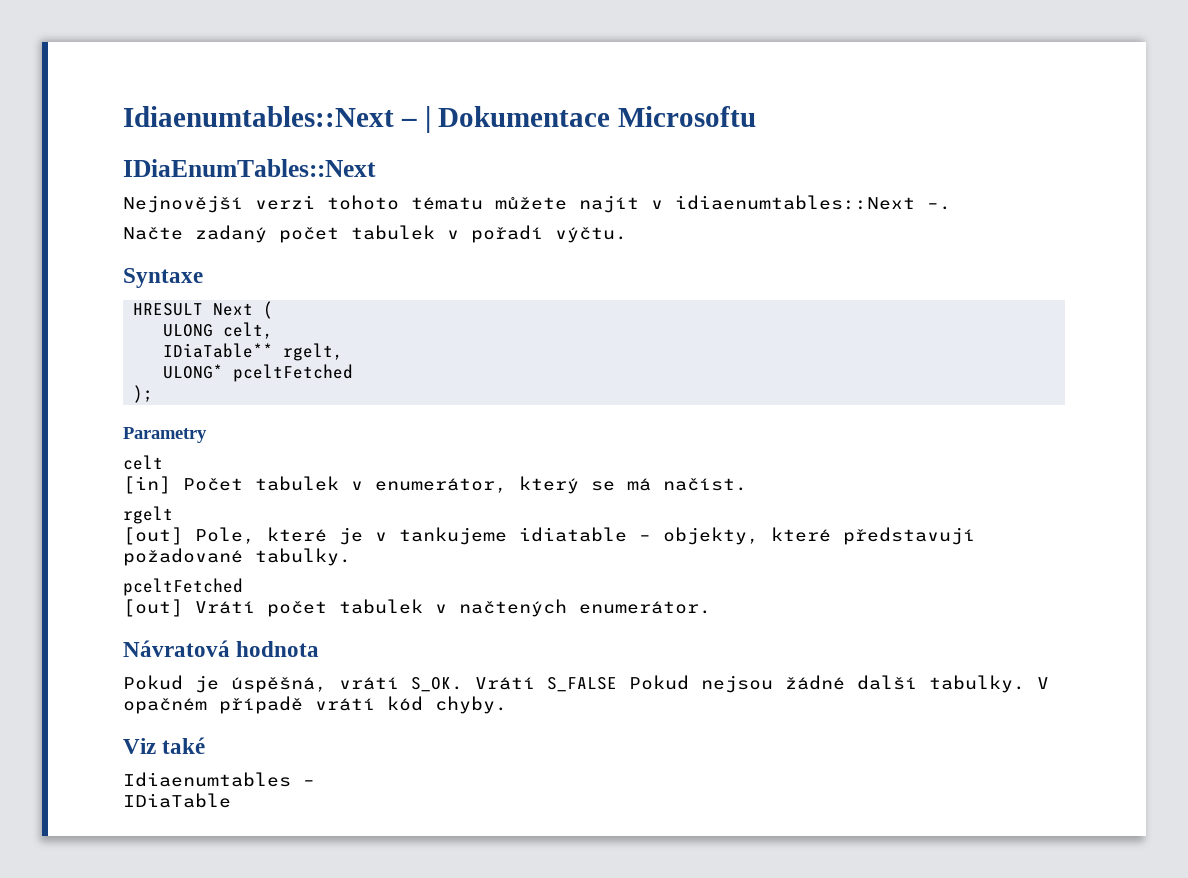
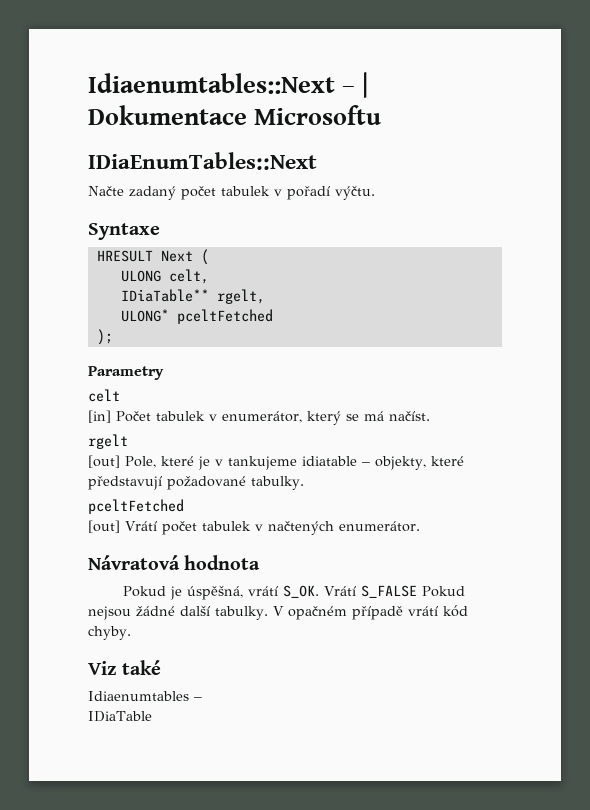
- Nejnovější verzi tohoto tématu můžete najít v idiaenumtables::Next –.

